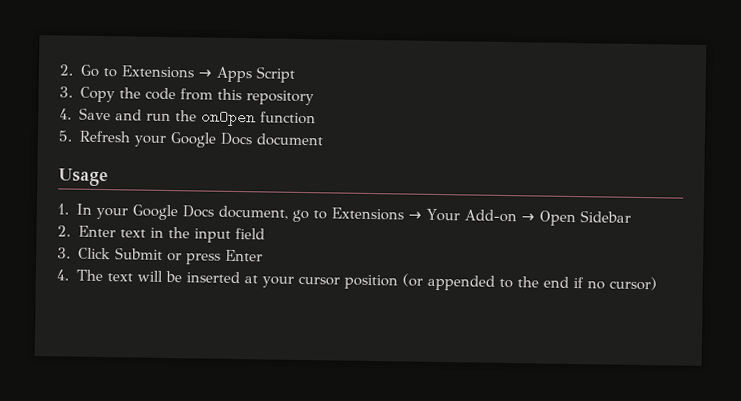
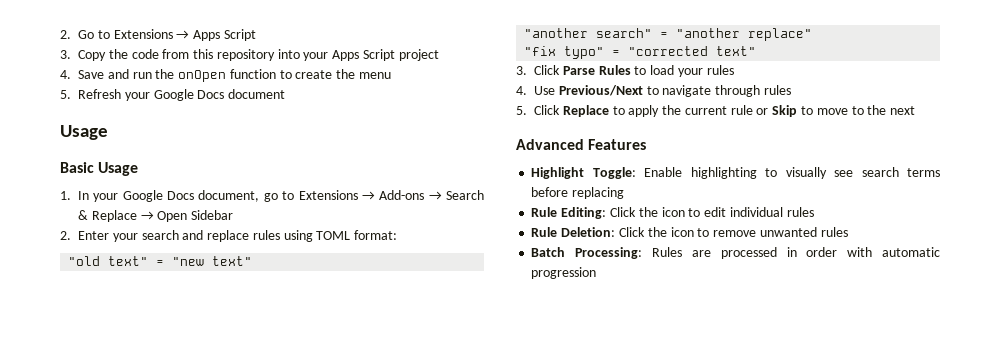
- 3. Copy the code from this repository
+ 3. Copy the code from this repository into your Apps Script project
- 4. Save and run the onOpen function
+ 4. Save and run the onOpen function to create the menu
+ Basic Usage
- 1. In your Google Docs document, go to Extensions → Your Add-on → Open Sidebar
+ 1. In your Google Docs document, go to Extensions → Add-ons → Search & Replace → Open Sidebar
- 2. Enter text in the input field
- 3. Click Submit or press Enter
- 4. The text will be inserted at your cursor position (or appended to the end if no cursor)
+ 2. Enter your search and replace rules using TOML format:
+ "old text" = "new text"
+ "another search" = "another replace"
+ "fix typo" = "corrected text"
+ 3. Click Parse Rules to load your rules
+ 4. Use Previous/Next to navigate through rules
+ 5. Click Replace to apply the current rule or Skip to move to the next
+ Advanced Features
+ Highlight Toggle: Enable highlighting to visually see search terms before replacing
+ Rule Editing: Click the icon to edit individual rules
+ Rule Deletion: Click the icon to remove unwanted rules
+ Batch Processing: Rules are processed in order with automatic progression

